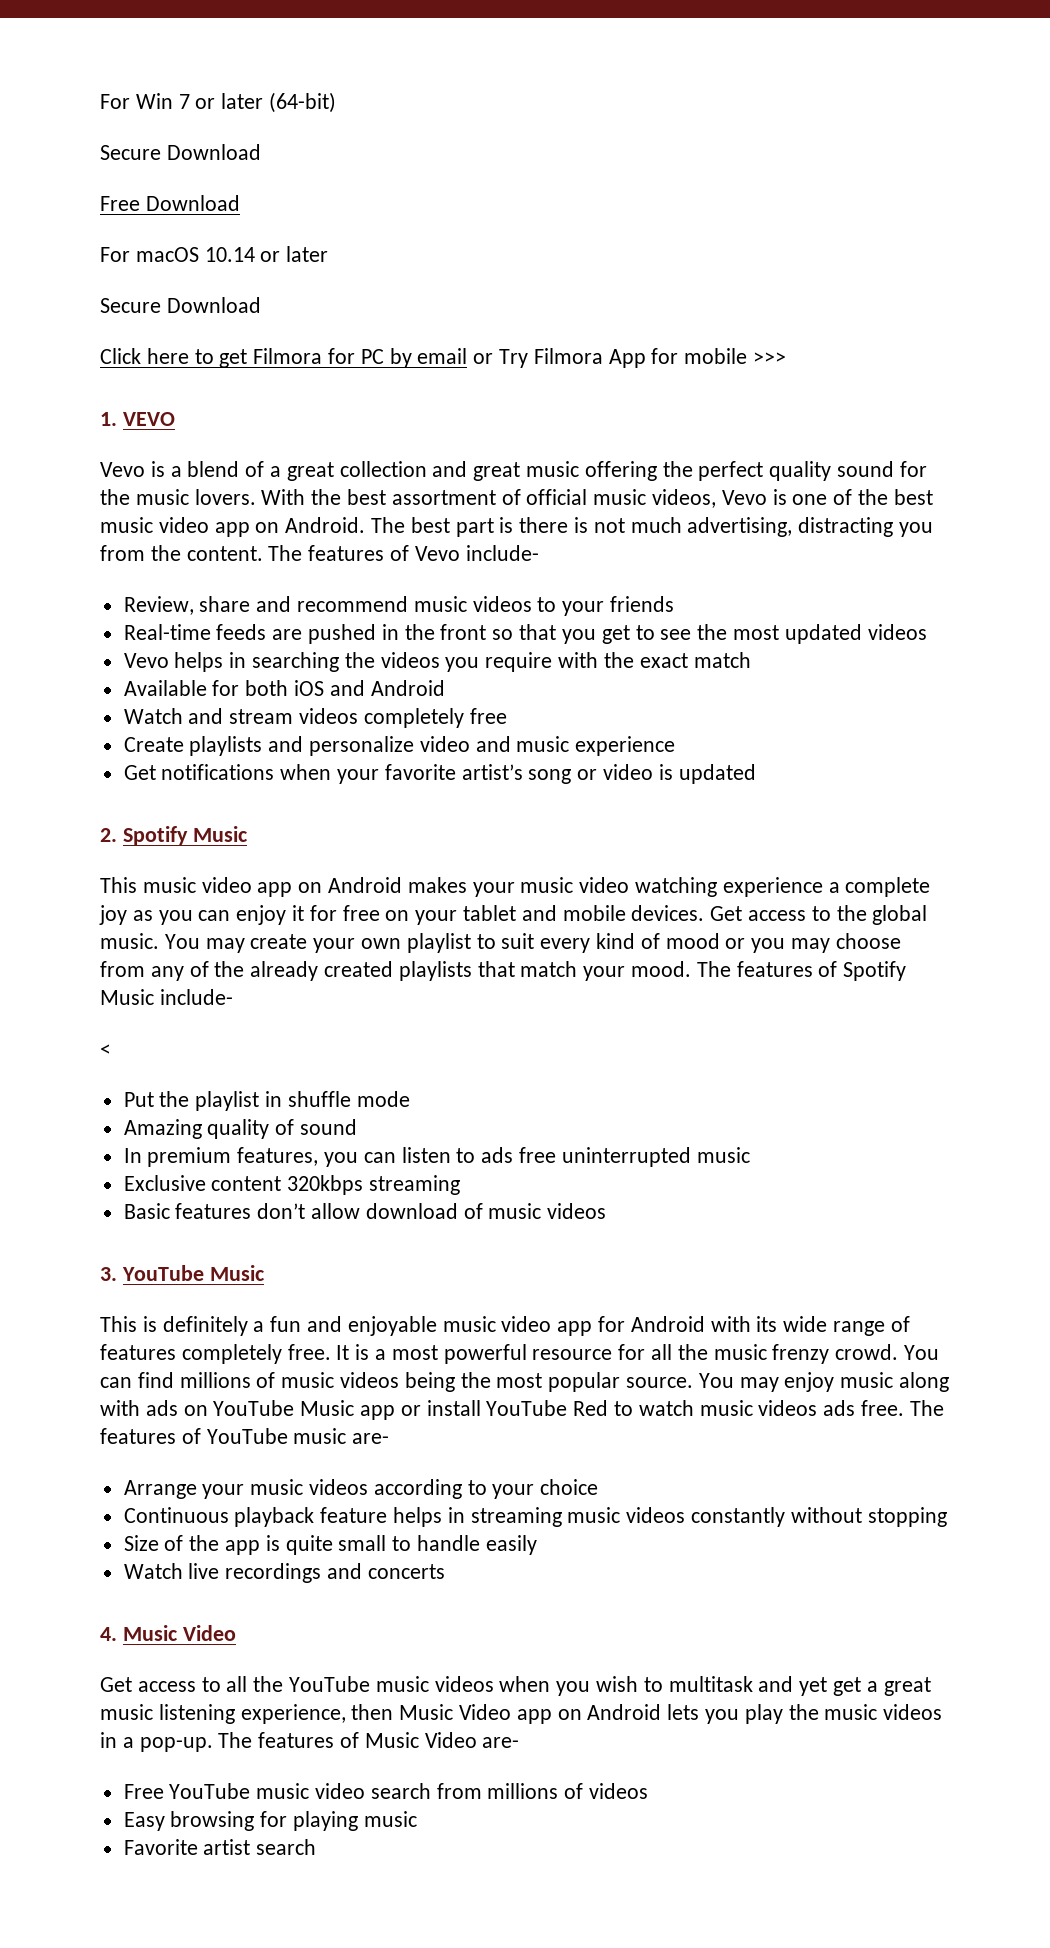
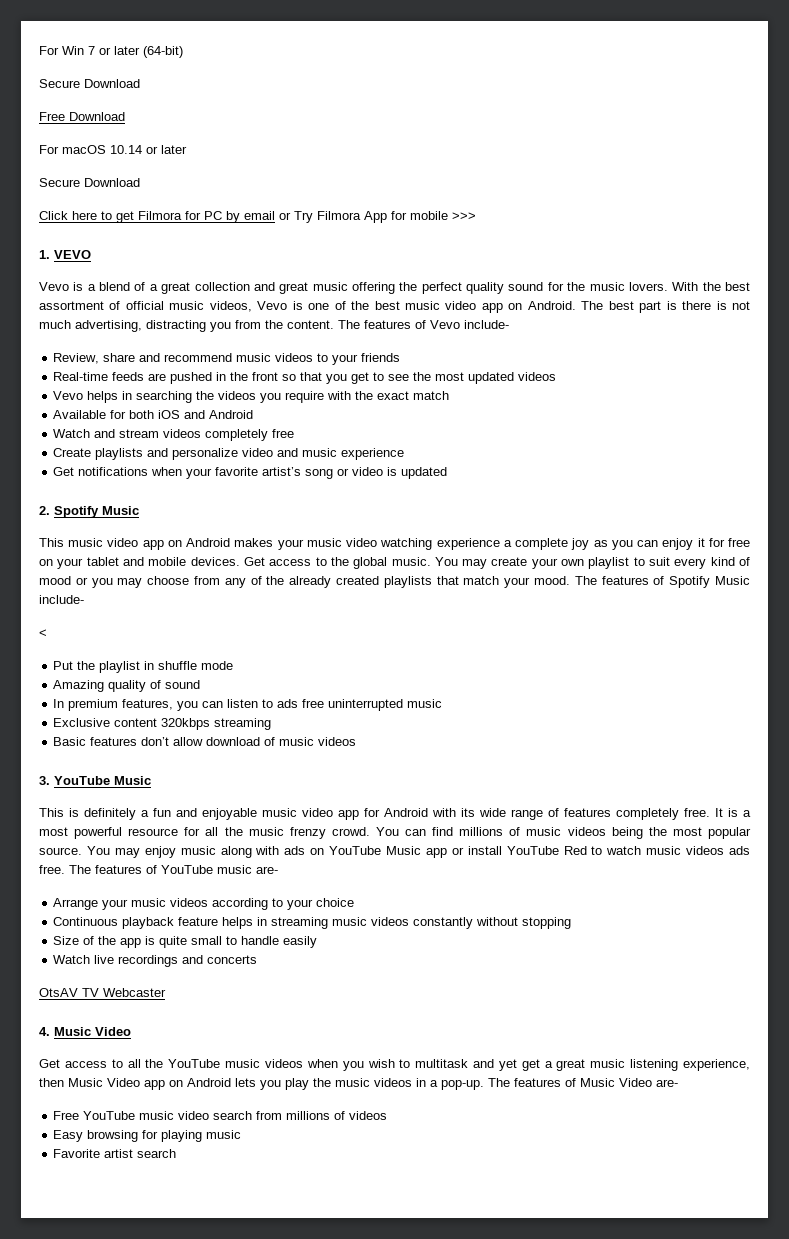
+ OtsAV TV Webcaster

